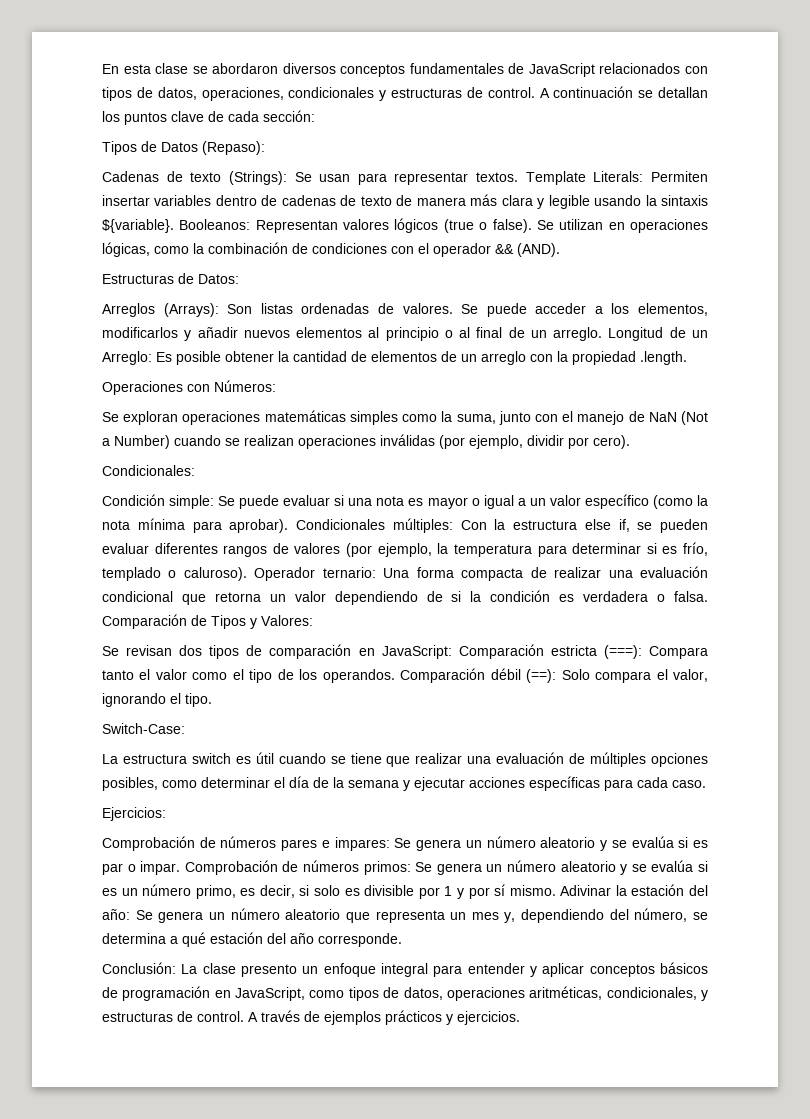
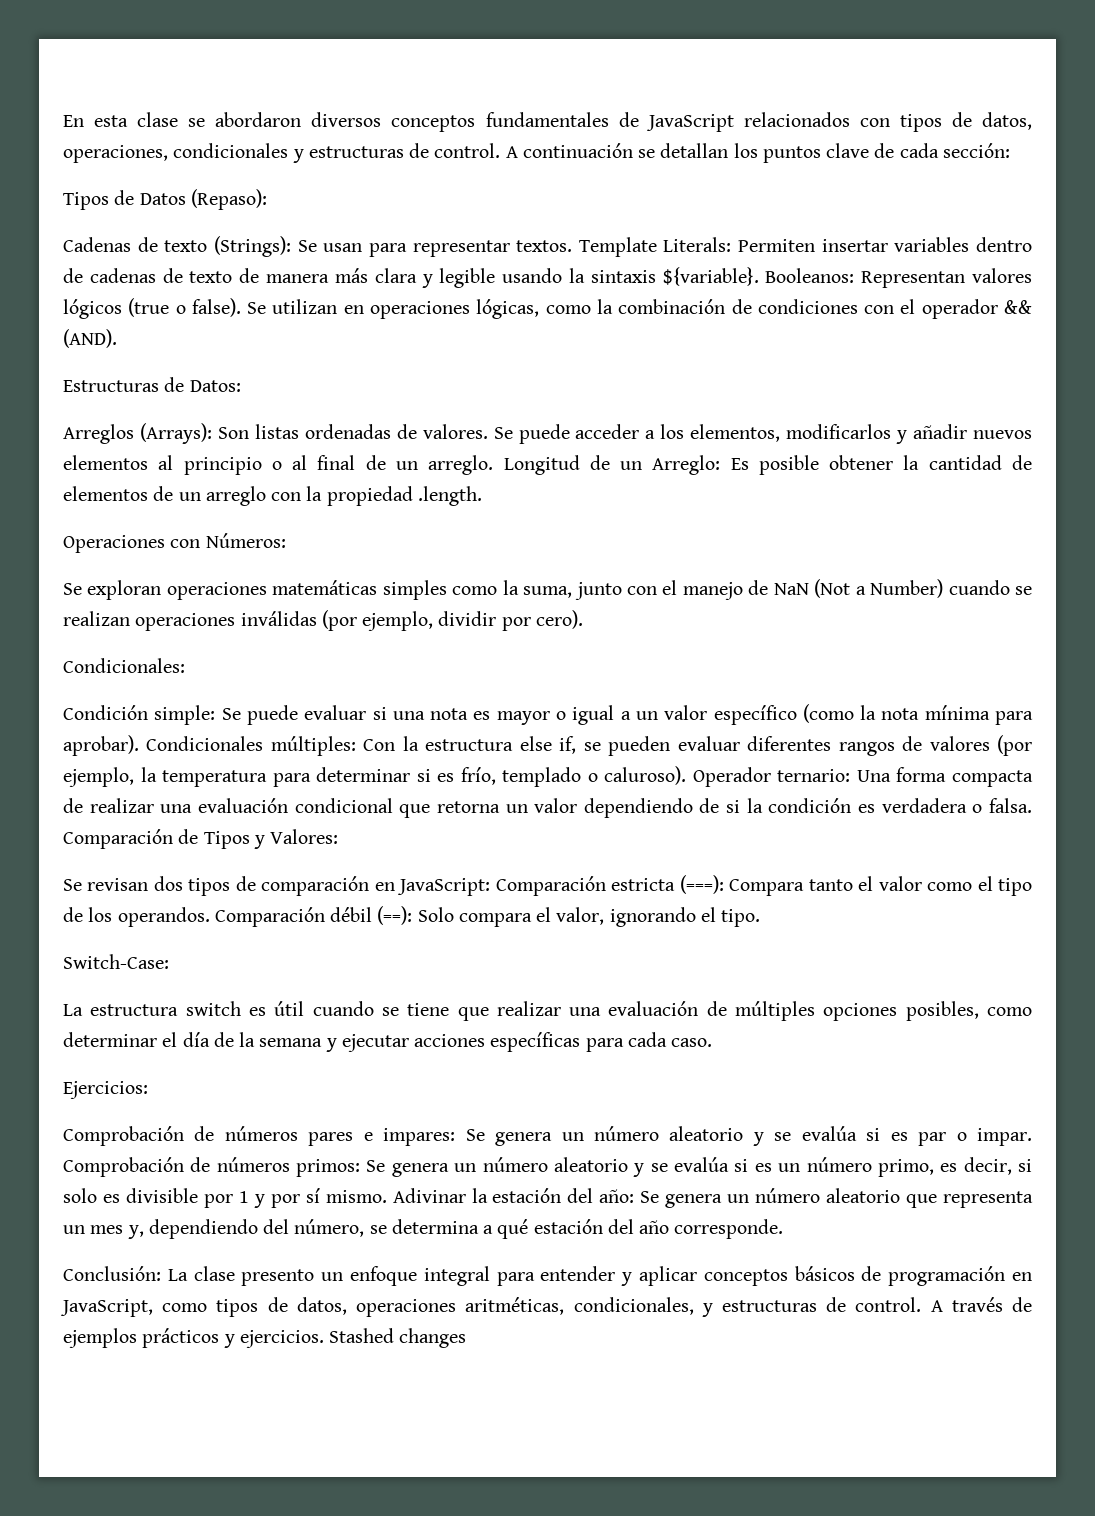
+ Stashed changes

